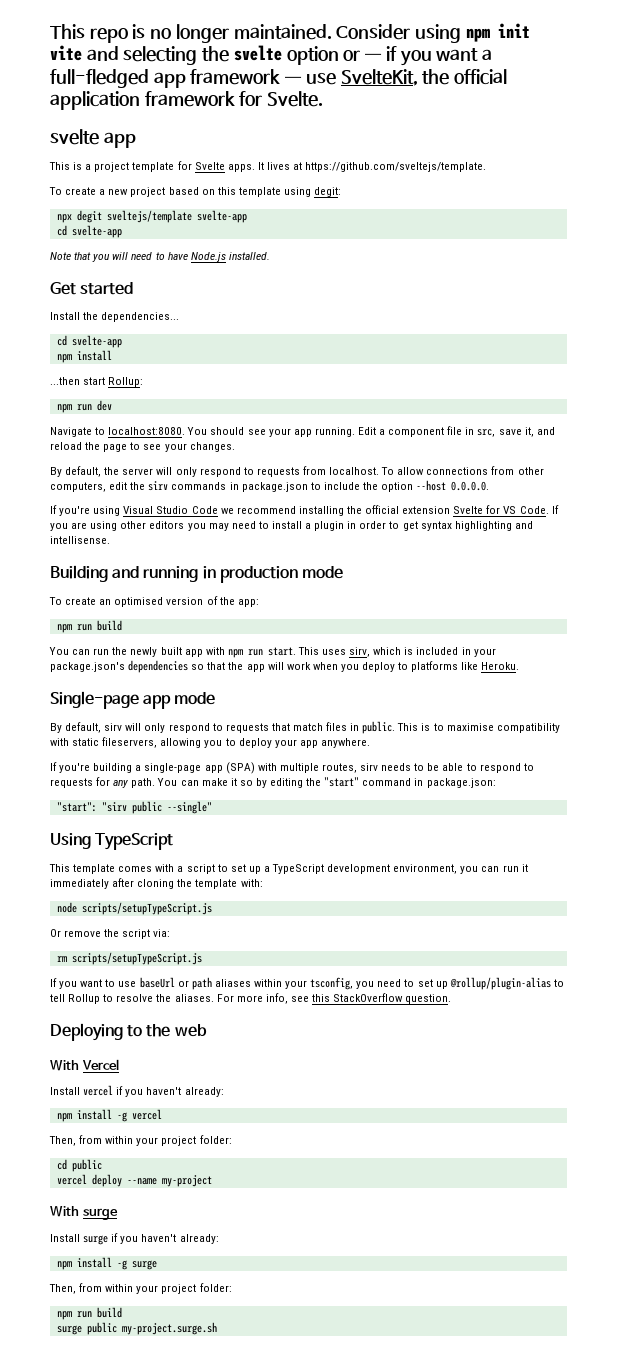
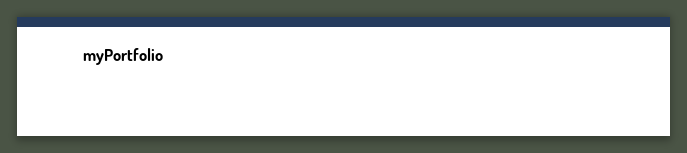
- This repo is no longer maintained. Consider using npm init vite and selecting the svelte option or — if you want a full-fledged app framework — use SvelteKit, the official application framework for Svelte.
- svelte app
- This is a project template for Svelte apps. It lives at https://github.com/sveltejs/template.
- To create a new project based on this template using degit:
- npx degit sveltejs/template svelte-app
- cd svelte-app
- Note that you will need to have Node.js installed.
- Get started
- Install the dependencies...
- cd svelte-app
- npm install
- ...then start Rollup:
- npm run dev
- Navigate to localhost:8080. You should see your app running. Edit a component file in src, save it, and reload the page to see your changes.
- By default, the server will only respond to requests from localhost. To allow connections from other computers, edit the sirv commands in package.json to include the option --host 0.0.0.0.
- If you're using Visual Studio Code we recommend installing the official extension Svelte for VS Code. If you are using other editors you may need to install a plugin in order to get syntax highlighting and intellisense.
- Building and running in production mode
- To create an optimised version of the app:
- npm run build
- You can run the newly built app with npm run start. This uses sirv, which is included in your package.json's dependencies so that the app will work when you deploy to platforms like Heroku.
- Single-page app mode
- By default, sirv will only respond to requests that match files in public. This is to maximise compatibility with static fileservers, allowing you to deploy your app anywhere.
- If you're building a single-page app (SPA) with multiple routes, sirv needs to be able to respond to requests for any path. You can make it so by editing the "start" command in package.json:
- "start": "sirv public --single"
- Using TypeScript
- This template comes with a script to set up a TypeScript development environment, you can run it immediately after cloning the template with:
- node scripts/setupTypeScript.js
- Or remove the script via:
- rm scripts/setupTypeScript.js
- If you want to use baseUrl or path aliases within your tsconfig, you need to set up @rollup/plugin-alias to tell Rollup to resolve the aliases. For more info, see this StackOverflow question.
- Deploying to the web
- With Vercel
- Install vercel if you haven't already:
- npm install -g vercel
- Then, from within your project folder:
- cd public
- vercel deploy --name my-project
- With surge
- Install surge if you haven't already:
- npm install -g surge
- Then, from within your project folder:
- npm run build
- surge public my-project.surge.sh
+ myPortfolio

